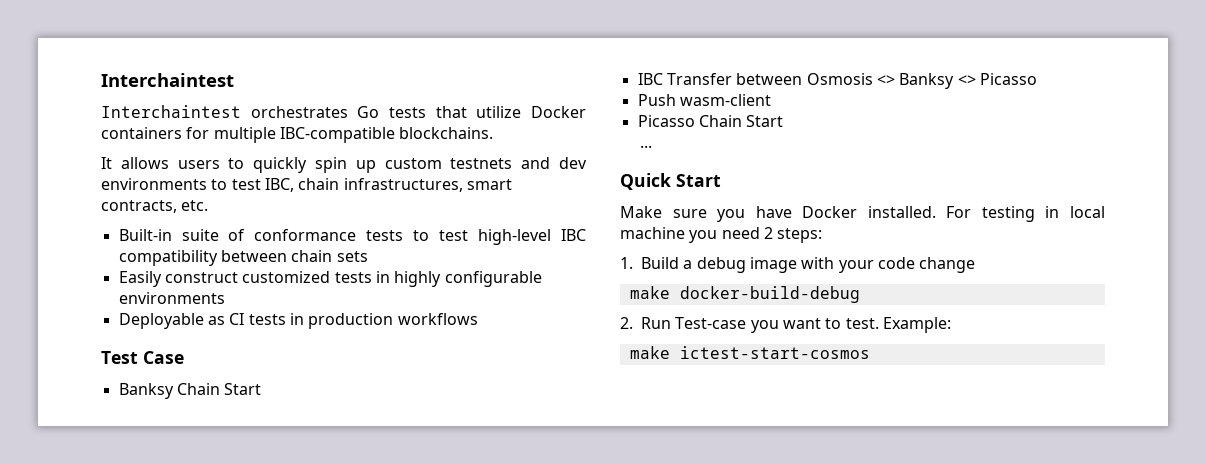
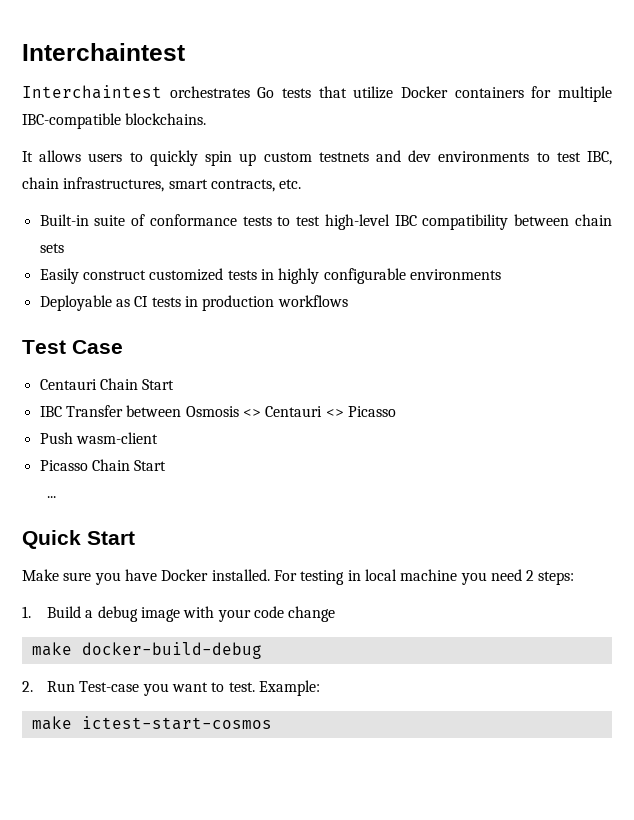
- Banksy Chain Start
+ Centauri Chain Start
- IBC Transfer between Osmosis <> Banksy <> Picasso
+ IBC Transfer between Osmosis <> Centauri <> Picasso

